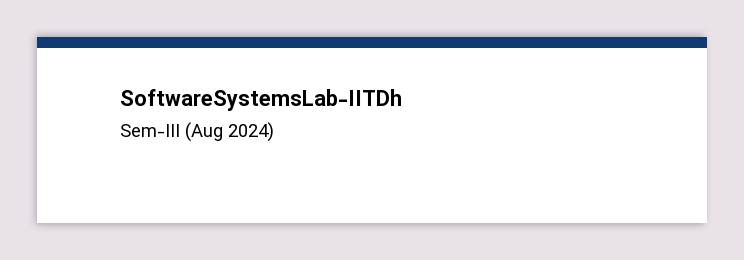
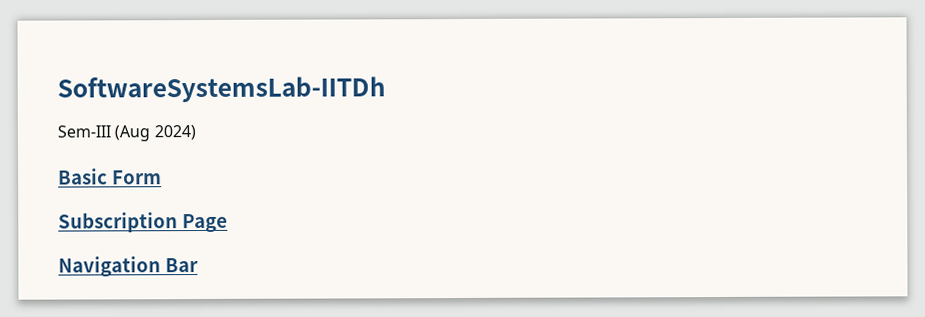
+ Basic Form
+ Subscription Page
+ Navigation Bar

